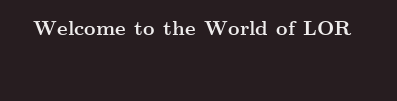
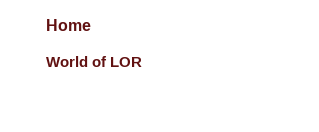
- Welcome to the World of LOR
+ Home
+ World of LOR

